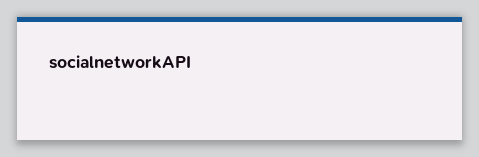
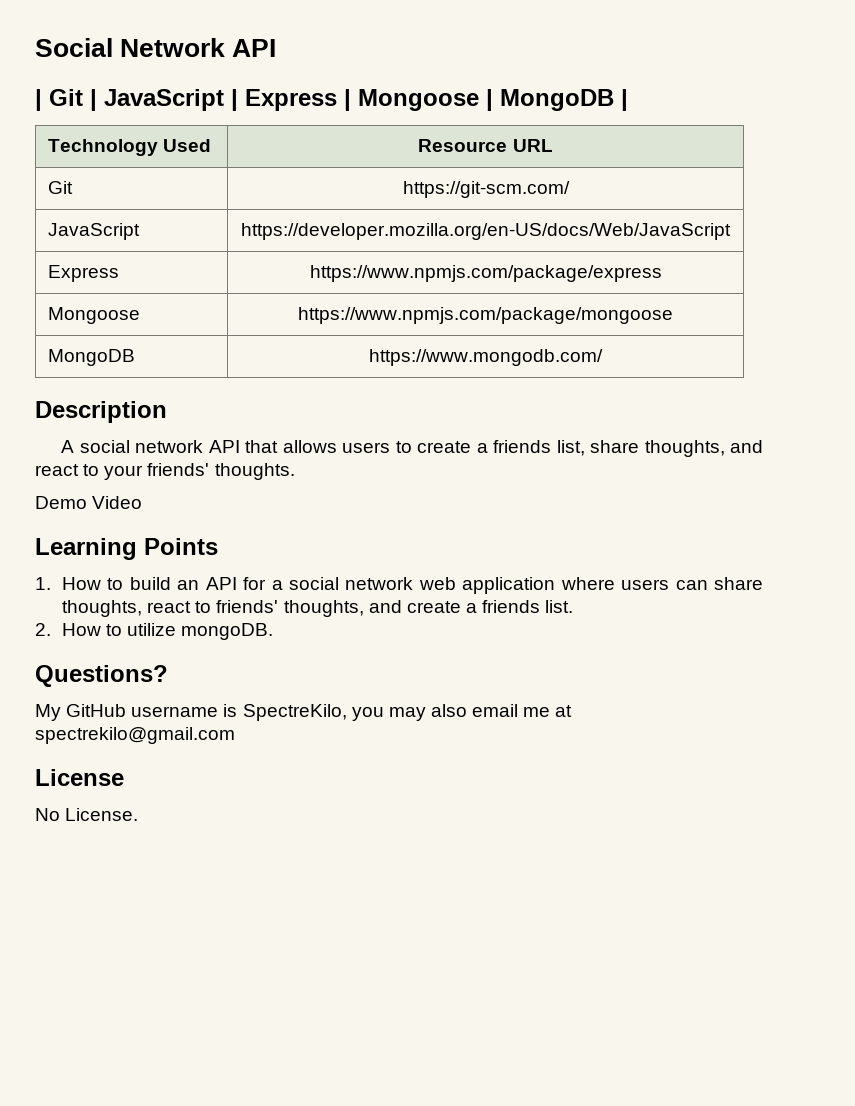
- socialnetworkAPI
+ Social Network API
+ | Git | JavaScript | Express | Mongoose | MongoDB |
+ Technology Used | Resource URL
+ Git | https://git-scm.com/
+ JavaScript | https://developer.mozilla.org/en-US/docs/Web/JavaScript
+ Express | https://www.npmjs.com/package/express
+ Mongoose | https://www.npmjs.com/package/mongoose
+ MongoDB | https://www.mongodb.com/
+ Description
+ A social network API that allows users to create a friends list, share thoughts, and react to your friends' thoughts.
+ Demo Video
+ Learning Points
+ 1. How to build an API for a social network web application where users can share thoughts, react to friends' thoughts, and create a friends list.
+ 2. How to utilize mongoDB.
+ Questions?
+ My GitHub username is SpectreKilo, you may also email me at spectrekilo@gmail.com
+ License
+ No License.

